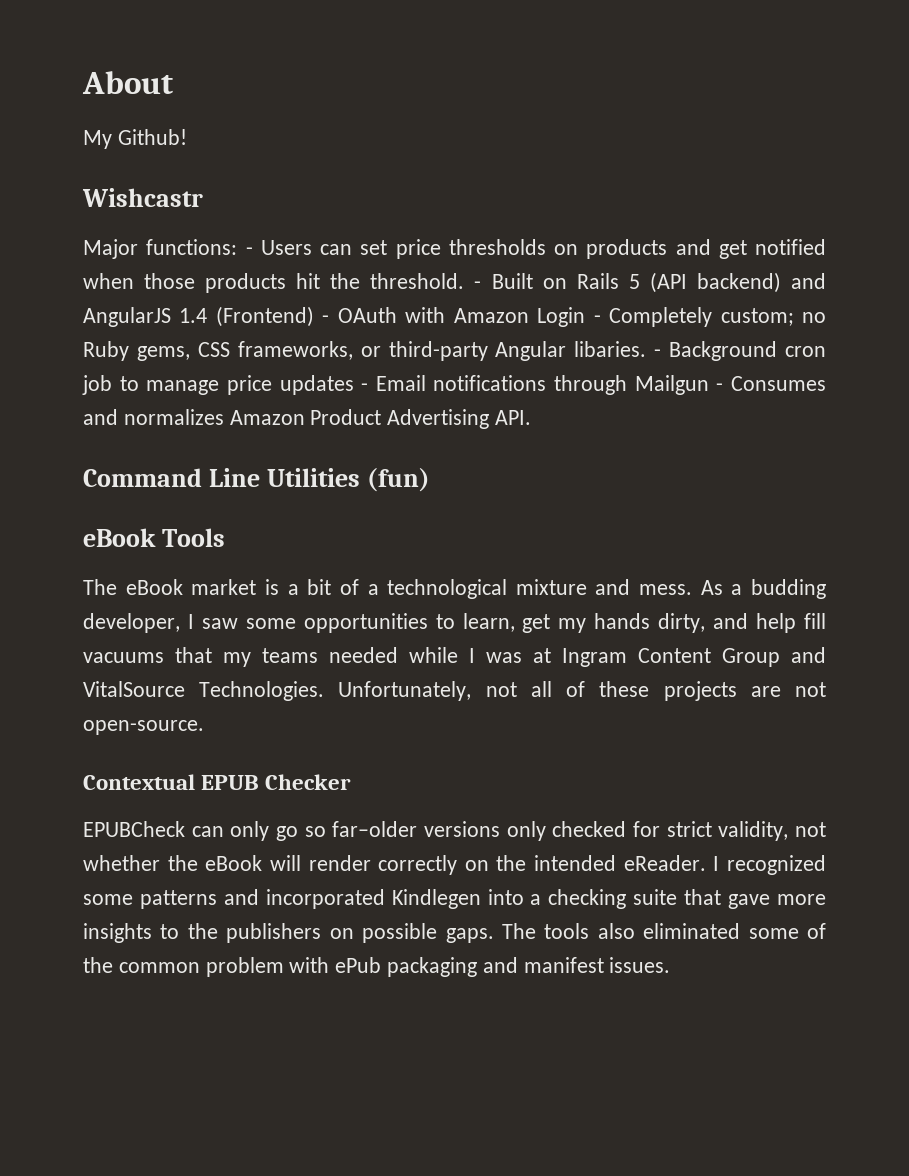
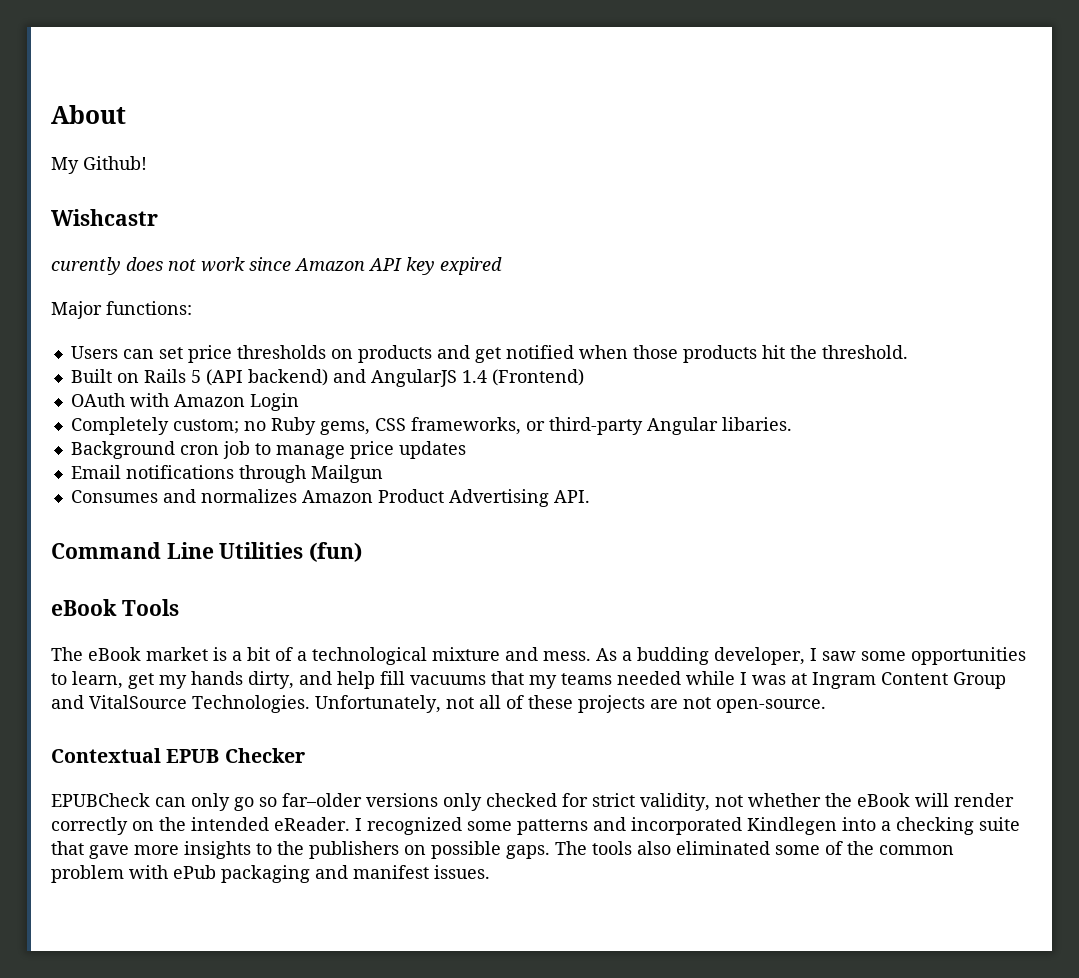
+ curently does not work since Amazon API key expired
- Major functions: - Users can set price thresholds on products and get notified when those products hit the threshold. - Built on Rails 5 (API backend) and AngularJS 1.4 (Frontend) - OAuth with Amazon Login - Completely custom;
+ Major functions:
+ Users can set price thresholds on products and get notified when those products hit the threshold.
+ Built on Rails 5 (API backend) and AngularJS 1.4 (Frontend)
+ OAuth with Amazon Login
+ Completely custom;
- no Ruby gems, CSS frameworks, or third-party Angular libaries. - Background cron job to manage price updates - Email notifications through Mailgun - Consumes and normalizes Amazon Product Advertising API.
+ no Ruby gems, CSS frameworks, or third-party Angular libaries.
+ Background cron job to manage price updates
+ Email notifications through Mailgun
+ Consumes and normalizes Amazon Product Advertising API.

